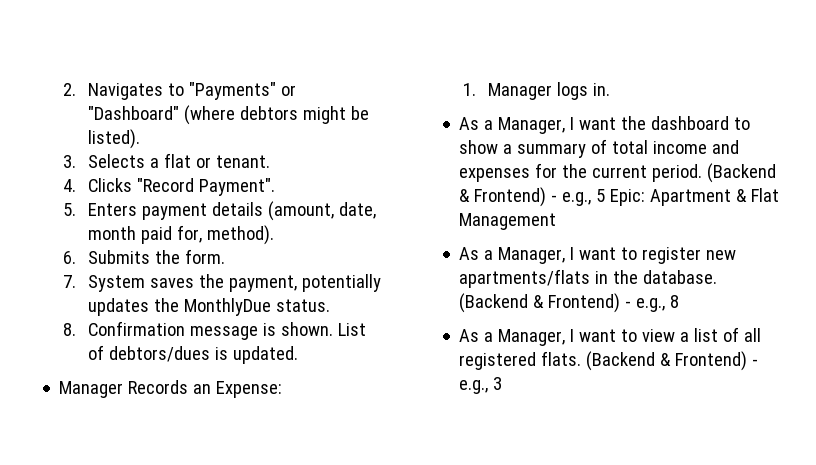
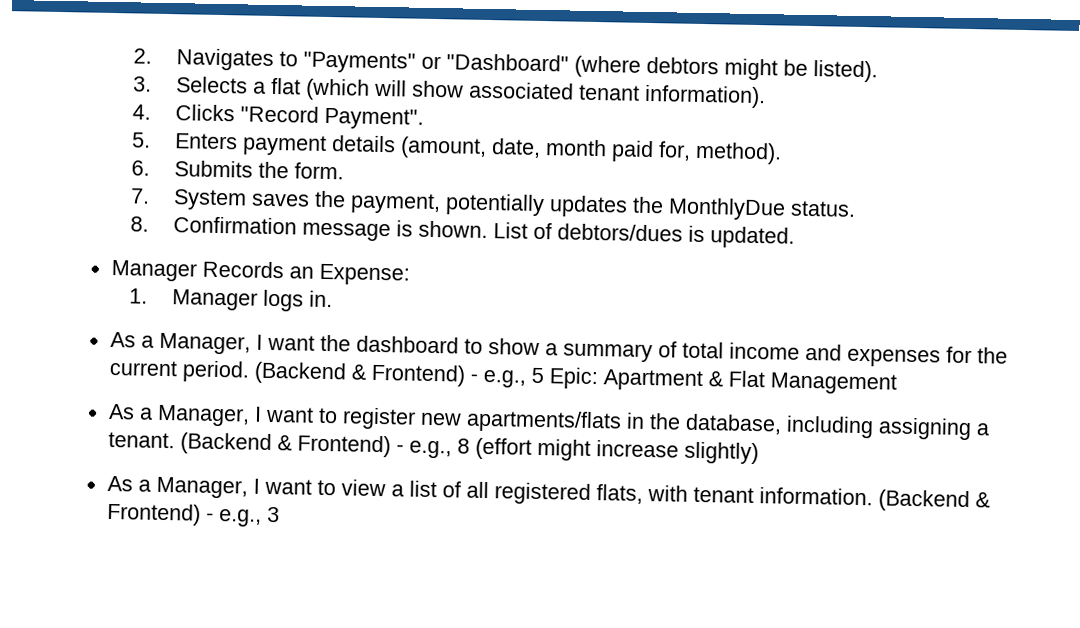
- 3. Selects a flat or tenant.
+ 3. Selects a flat (which will show associated tenant information).
- As a Manager, I want to register new apartments/flats in the database.
+ As a Manager, I want to register new apartments/flats in the database, including assigning a tenant.
- (Backend & Frontend) - e.g., 8
+ (Backend & Frontend) - e.g., 8 (effort might increase slightly)
- As a Manager, I want to view a list of all registered flats.
+ As a Manager, I want to view a list of all registered flats, with tenant information.

